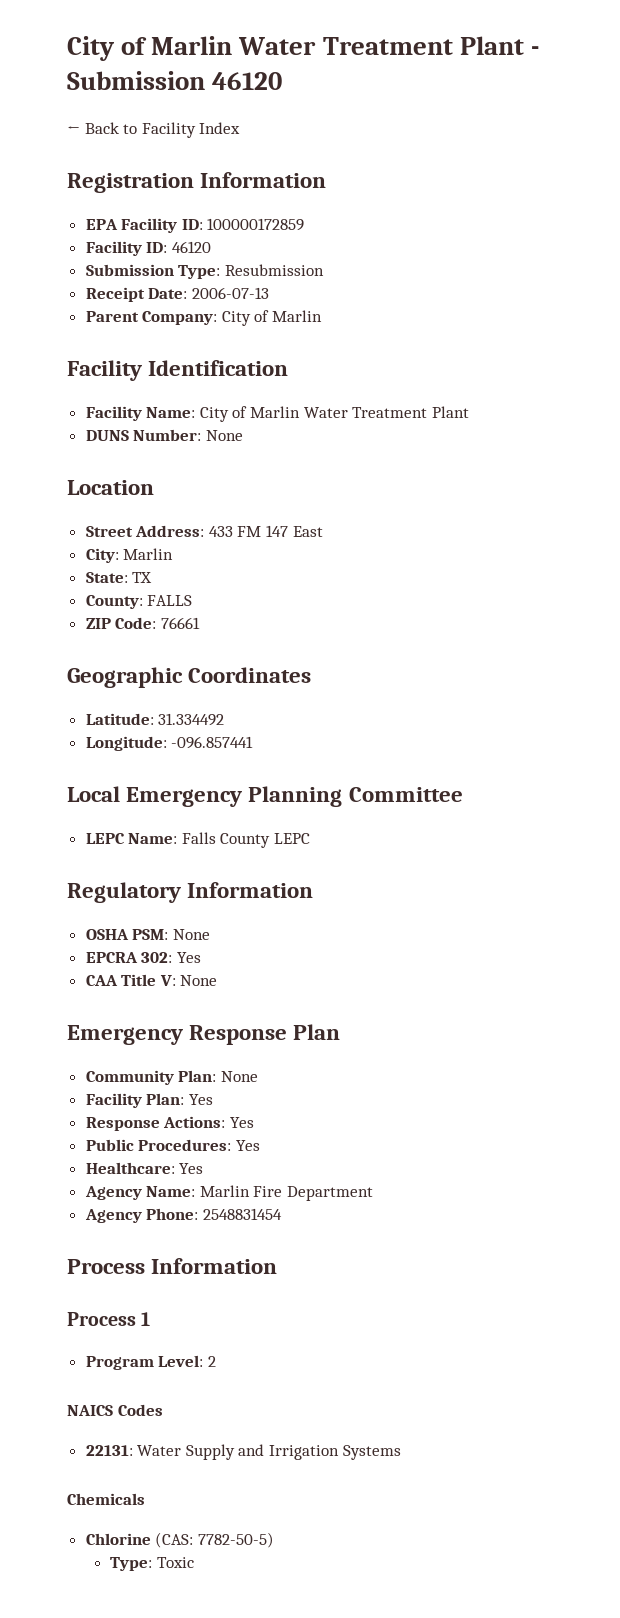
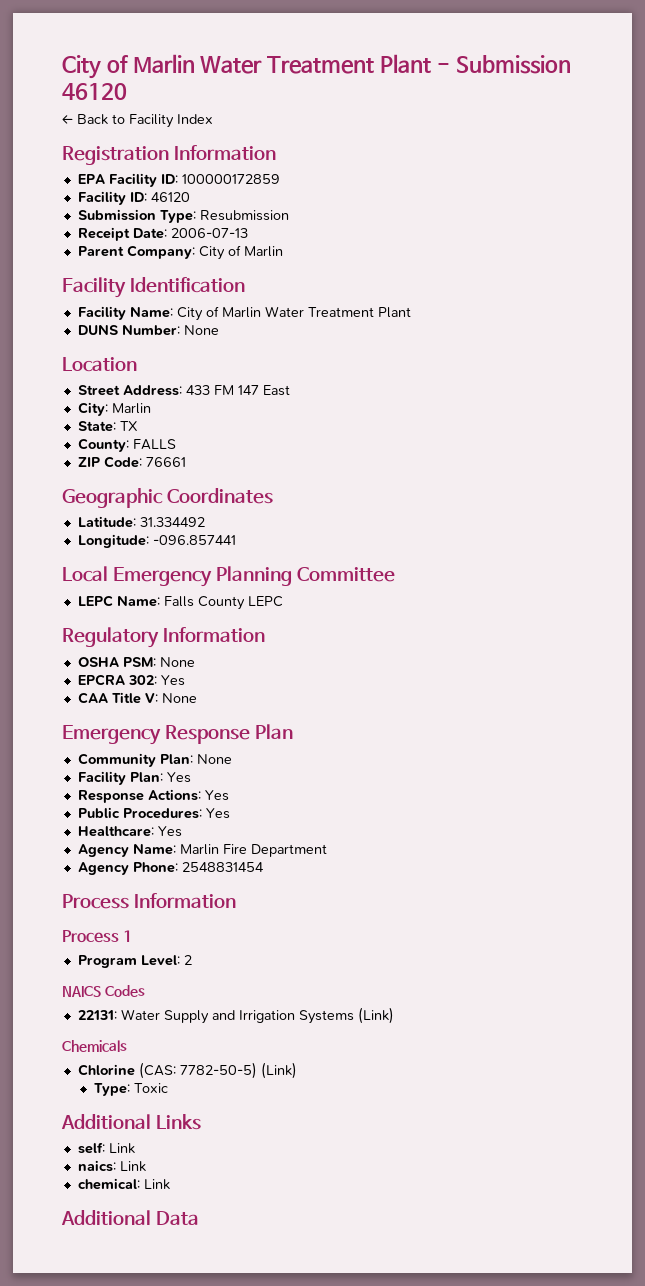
- 22131: Water Supply and Irrigation Systems
+ 22131: Water Supply and Irrigation Systems (Link)
- Chlorine (CAS: 7782-50-5)
+ Chlorine (CAS: 7782-50-5) (Link)
+ Additional Links
+ self: Link
+ naics: Link
+ chemical: Link
+ Additional Data

